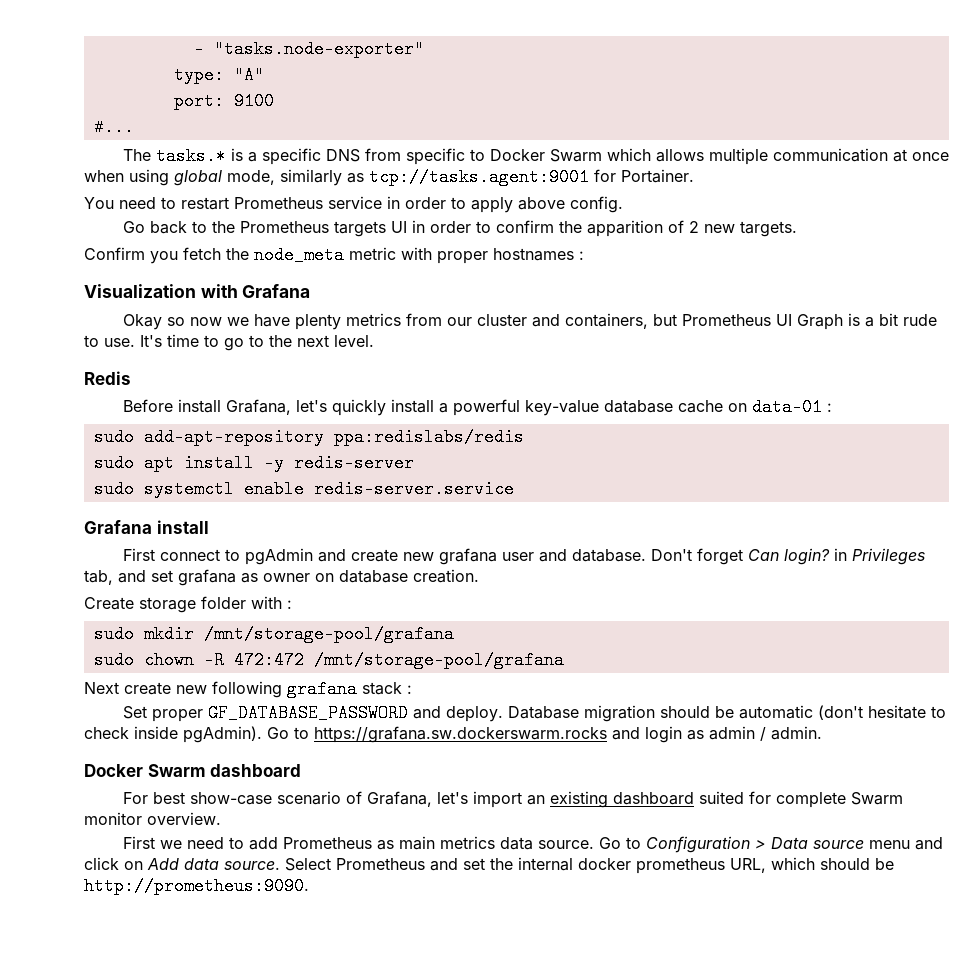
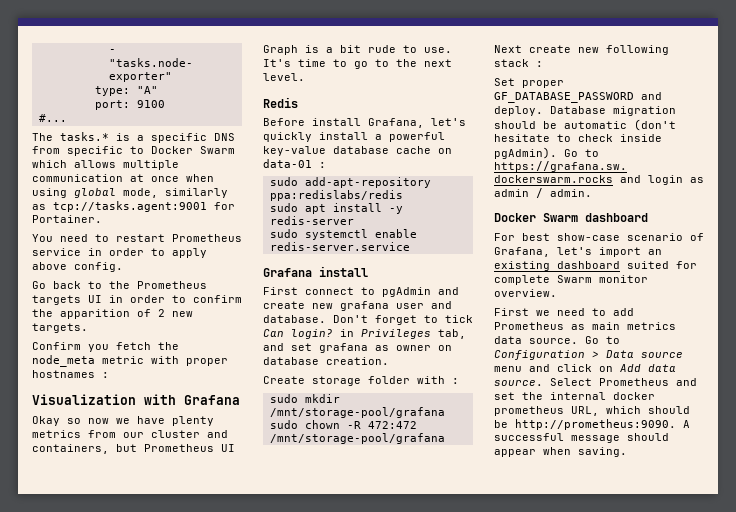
- Don't forget Can login? in Privileges tab, and set grafana as owner on database creation.
+ Don't forget to tick Can login? in Privileges tab, and set grafana as owner on database creation.
- Next create new following grafana stack :
+ Next create new following stack :
+ A successful message should appear when saving.

